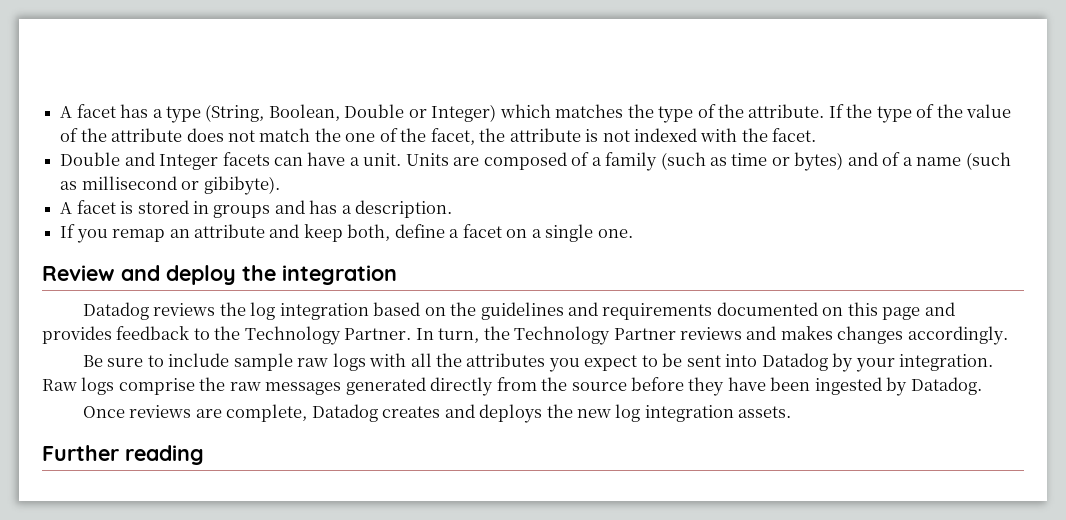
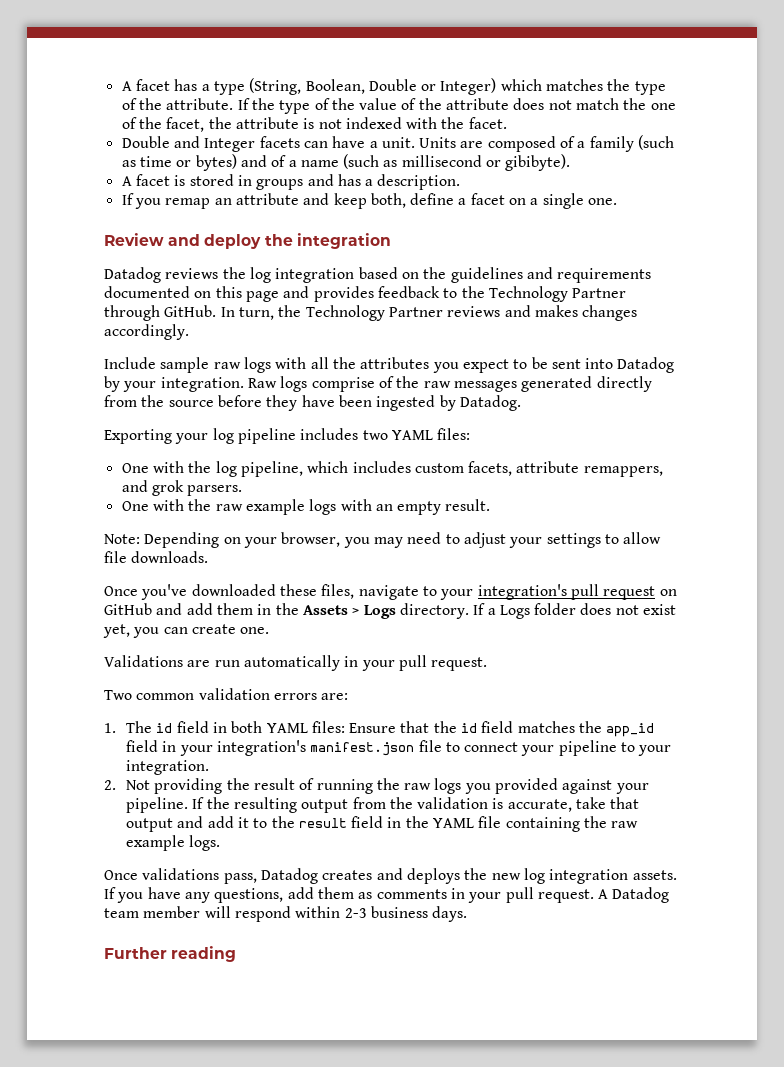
- Datadog reviews the log integration based on the guidelines and requirements documented on this page and provides feedback to the Technology Partner.
+ Datadog reviews the log integration based on the guidelines and requirements documented on this page and provides feedback to the Technology Partner through GitHub.
- Be sure to include sample raw logs with all the attributes you expect to be sent into Datadog by your integration.
+ Include sample raw logs with all the attributes you expect to be sent into Datadog by your integration.
- Raw logs comprise the raw messages generated directly from the source before they have been ingested by Datadog.
+ Raw logs comprise of the raw messages generated directly from the source before they have been ingested by Datadog.
- Once reviews are complete, Datadog creates and deploys the new log integration assets.
+ Exporting your log pipeline includes two YAML files:
+ One with the log pipeline, which includes custom facets, attribute remappers, and grok parsers.
+ One with the raw example logs with an empty result.
+ Note: Depending on your browser, you may need to adjust your settings to allow file downloads.
+ Once you've downloaded these files, navigate to your integration's pull request on GitHub and add them in the Assets > Logs directory. If a Logs folder does not exist yet, you can create one.
+ Validations are run automatically in your pull request.
+ Two common validation errors are:
+ 1. The id field in both YAML files: Ensure that the id field matches the app_id field in your integration's manifest.json file to connect your pipeline to your integration.
+ 2. Not providing the result of running the raw logs you provided against your pipeline. If the resulting output from the validation is accurate, take that output and add it to the result field in the YAML file containing the raw example logs.
+ Once validations pass, Datadog creates and deploys the new log integration assets. If you have any questions, add them as comments in your pull request. A Datadog team member will respond within 2-3 business days.

